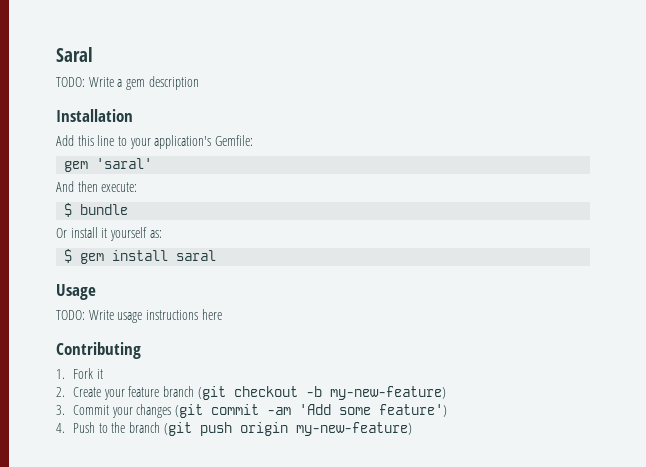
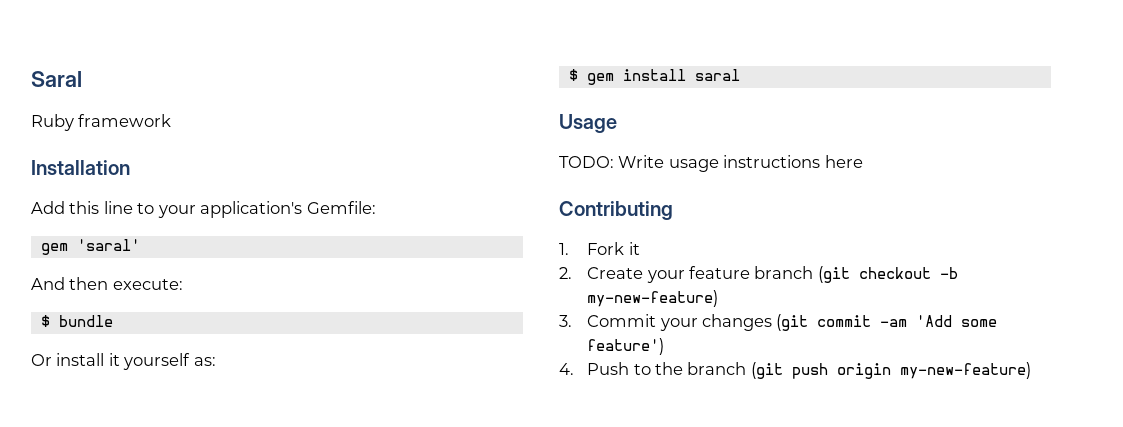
- TODO: Write a gem description
+ Ruby framework

